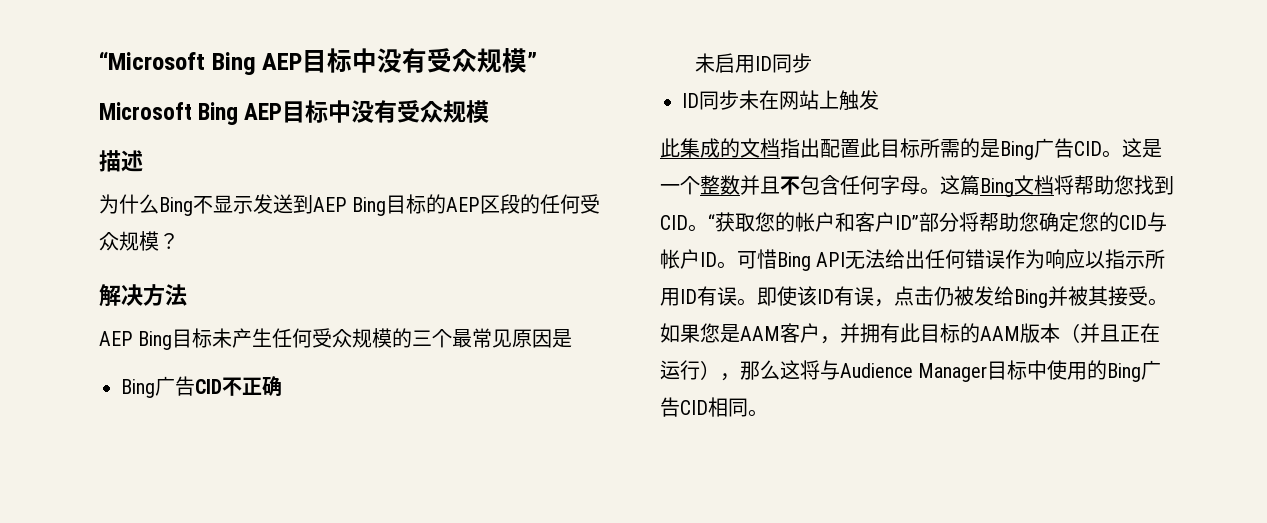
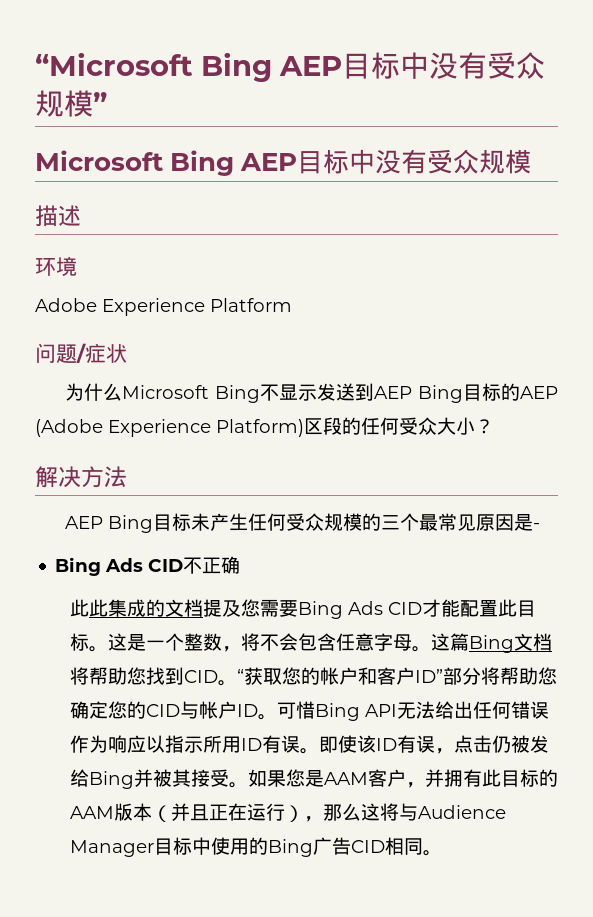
+ 环境
+ Adobe Experience Platform
+ 问题/症状
- 为什么Bing不显示发送到AEP Bing目标的AEP区段的任何受众规模？
+ 为什么Microsoft Bing不显示发送到AEP Bing目标的AEP (Adobe Experience Platform)区段的任何受众大小？
- AEP Bing目标未产生任何受众规模的三个最常见原因是
- Bing广告CID不正确
+ AEP Bing目标未产生任何受众规模的三个最常见原因是-
+ Bing Ads CID不正确
- 未启用ID同步
- ID同步未在网站上触发
- 此集成的文档指出配置此目标所需的是Bing广告CID。这是一个整数并且不包含任何字母。
+ 此此集成的文档提及您需要Bing Ads CID才能配置此目标。这是一个整数，将不会包含任意字母。

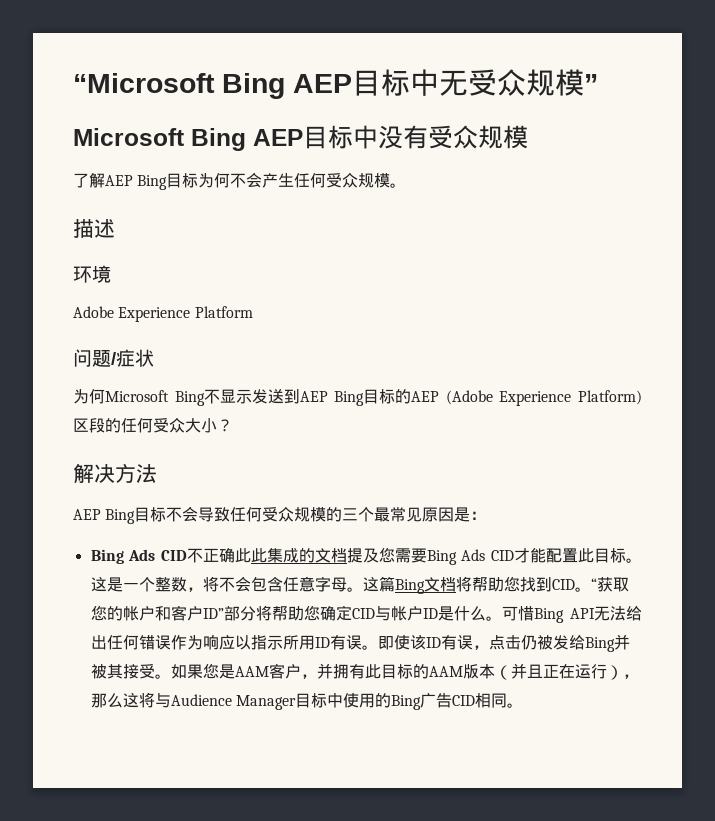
- “Microsoft Bing AEP目标中没有受众规模”
+ “Microsoft Bing AEP目标中无受众规模”
+ 了解AEP Bing目标为何不会产生任何受众规模。
- 为什么Microsoft Bing不显示发送到AEP Bing目标的AEP (Adobe Experience Platform)区段的任何受众大小？
+ 为何Microsoft Bing不显示发送到AEP Bing目标的AEP (Adobe Experience Platform)区段的任何受众大小？
- AEP Bing目标未产生任何受众规模的三个最常见原因是-
+ AEP Bing目标不会导致任何受众规模的三个最常见原因是：
- Bing Ads CID不正确
- 此此集成的文档提及您需要Bing Ads CID才能配置此目标。
+ Bing Ads CID不正确此此集成的文档提及您需要Bing Ads CID才能配置此目标。
- “获取您的帐户和客户ID”部分将帮助您确定您的CID与帐户ID。
+ “获取您的帐户和客户ID”部分将帮助您确定CID与帐户ID是什么。

